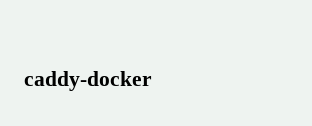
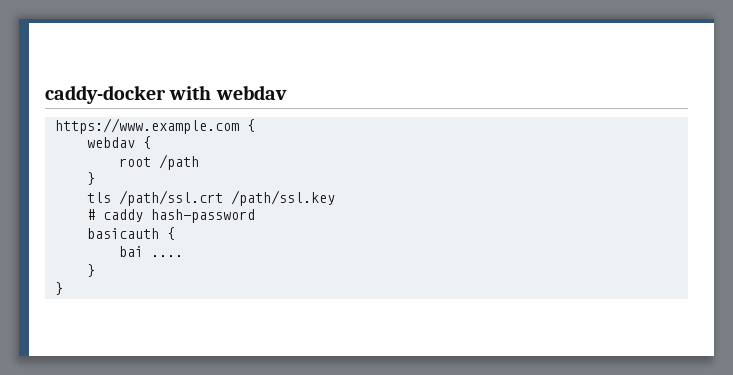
- caddy-docker
+ caddy-docker with webdav
+ https://www.example.com {
+ webdav {
+ root /path
+ }
+ tls /path/ssl.crt /path/ssl.key
+ # caddy hash-password
+ basicauth {
+ bai ....
+ }
+ }

